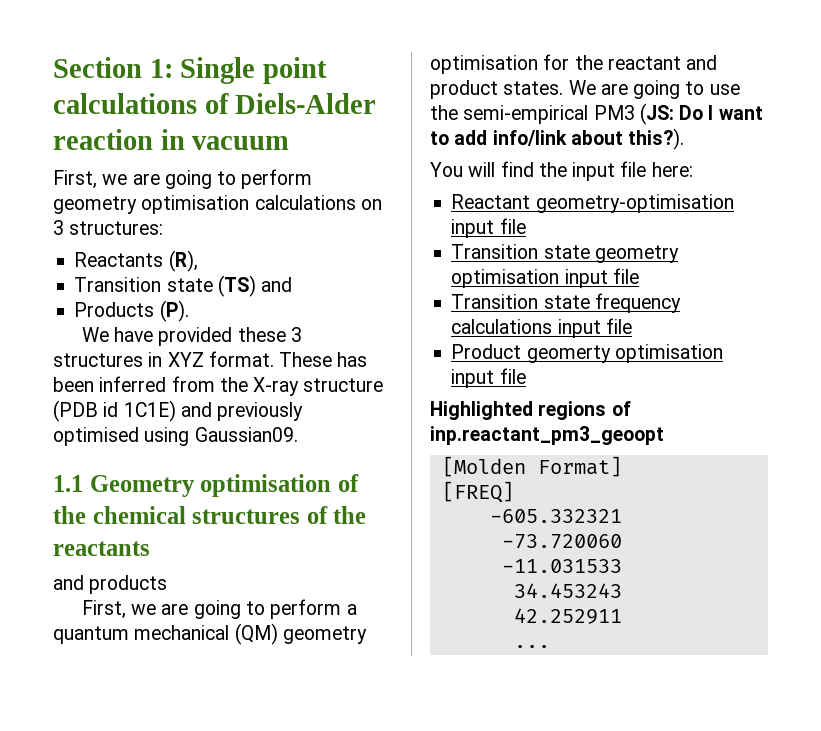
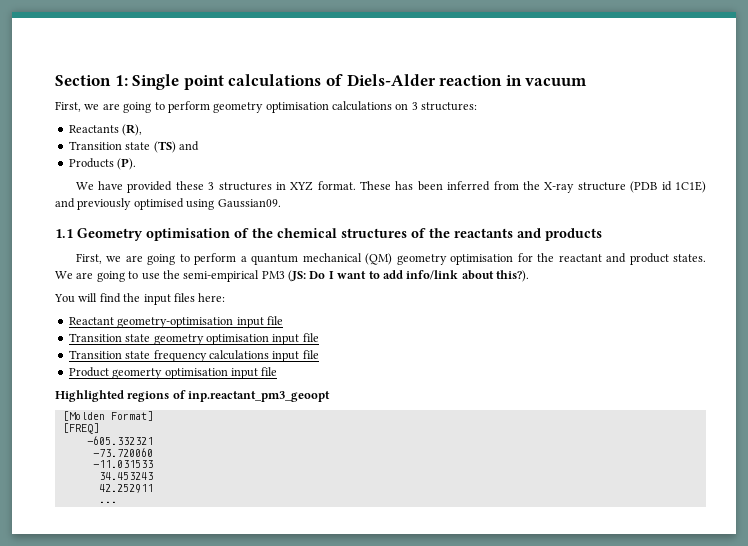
- 1.1 Geometry optimisation of the chemical structures of the reactants
- and products
+ 1.1 Geometry optimisation of the chemical structures of the reactants and products
- You will find the input file here:
+ You will find the input files here:

